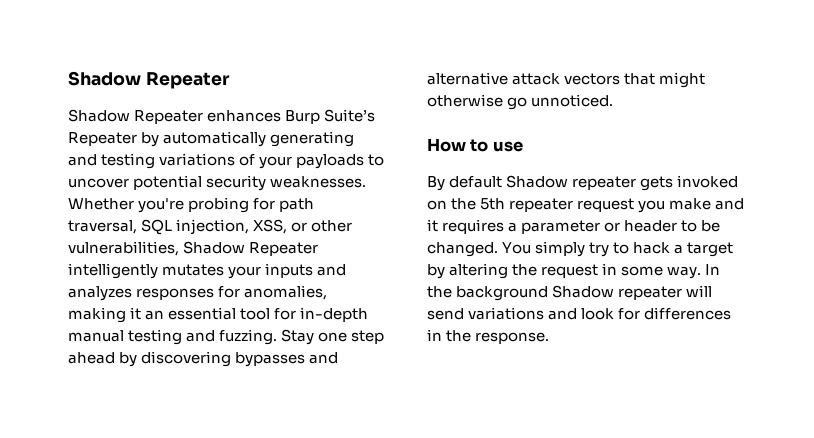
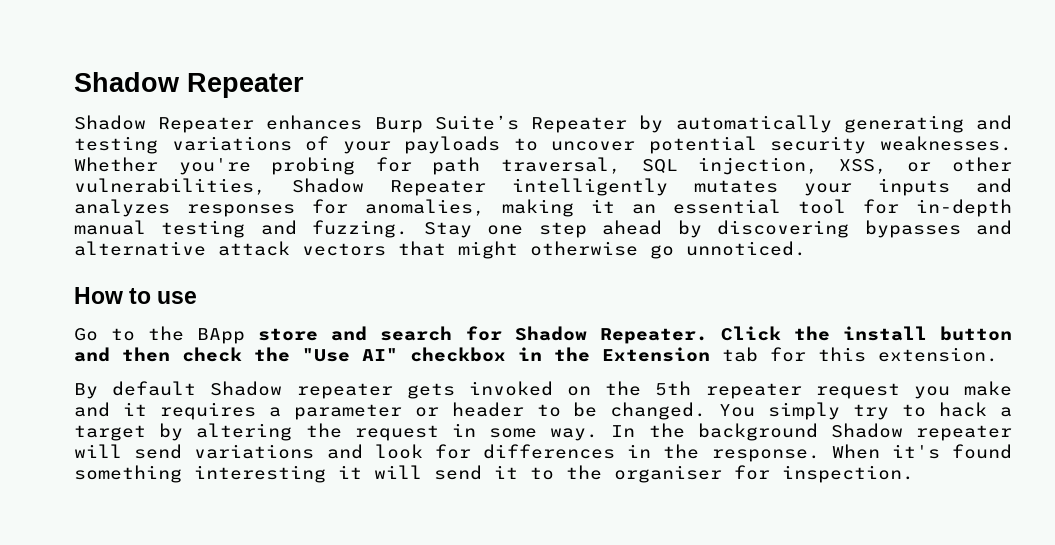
+ Go to the BApp store and search for Shadow Repeater. Click the install button and then check the "Use AI" checkbox in the Extension tab for this extension.
+ When it's found something interesting it will send it to the organiser for inspection.

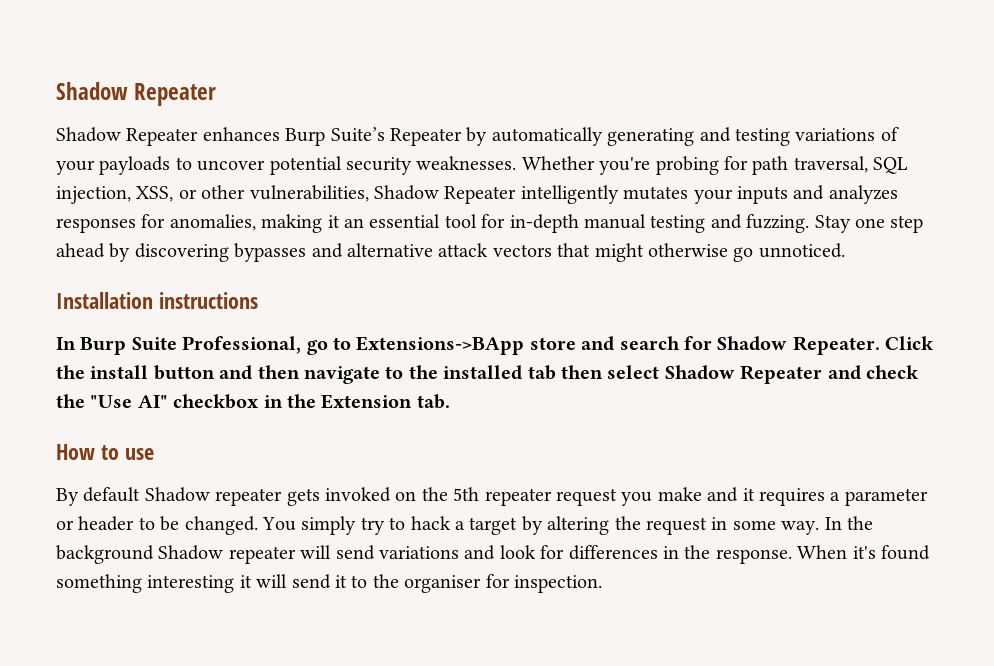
- How to use
- Go to the BApp store and search for Shadow Repeater.
+ Installation instructions
+ In Burp Suite Professional, go to Extensions->BApp store and search for Shadow Repeater.
- Click the install button and then check the "Use AI" checkbox in the Extension tab for this extension.
+ Click the install button and then navigate to the installed tab then select Shadow Repeater and check the "Use AI" checkbox in the Extension tab.
+ How to use

